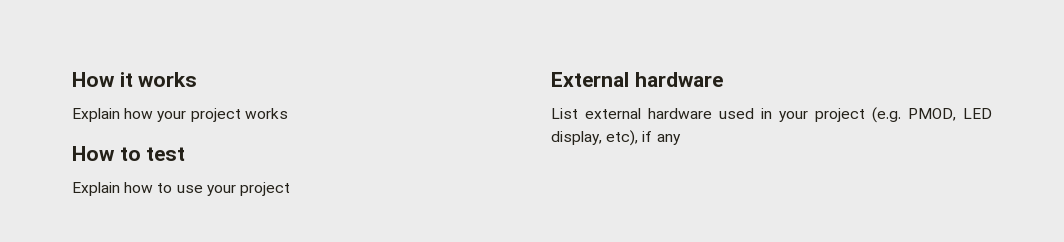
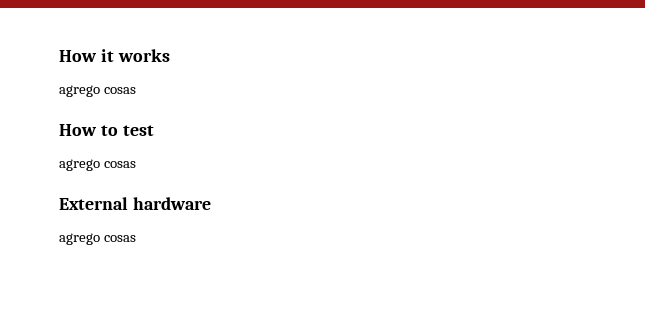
  How it works
- Explain how your project works
+ agrego cosas
  How to test
- Explain how to use your project
+ agrego cosas
  External hardware
- List external hardware used in your project (e.g. PMOD, LED display, etc), if any
+ agrego cosas

